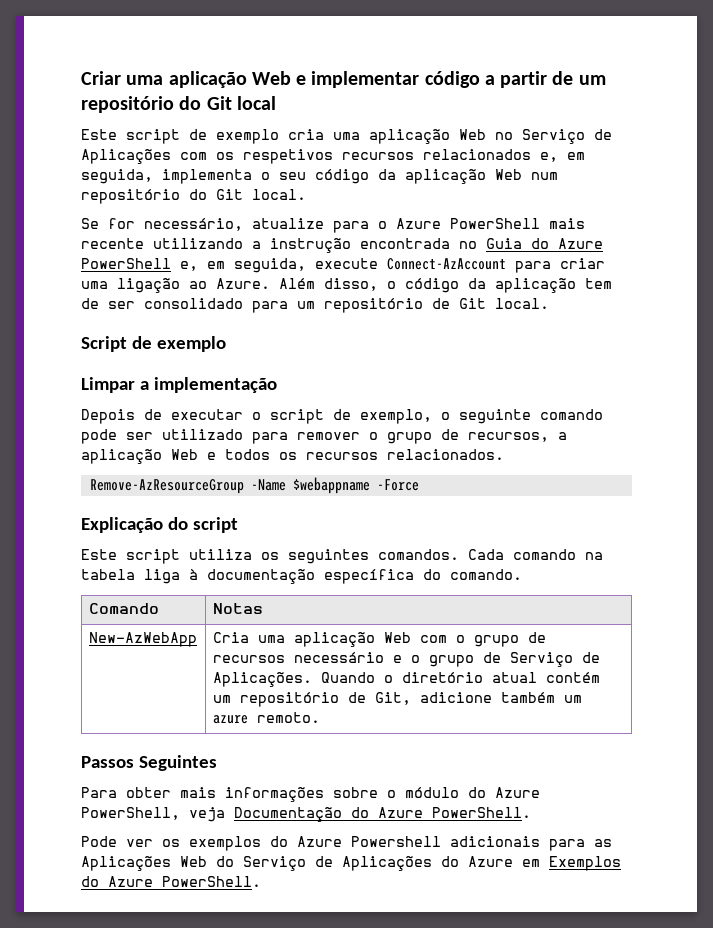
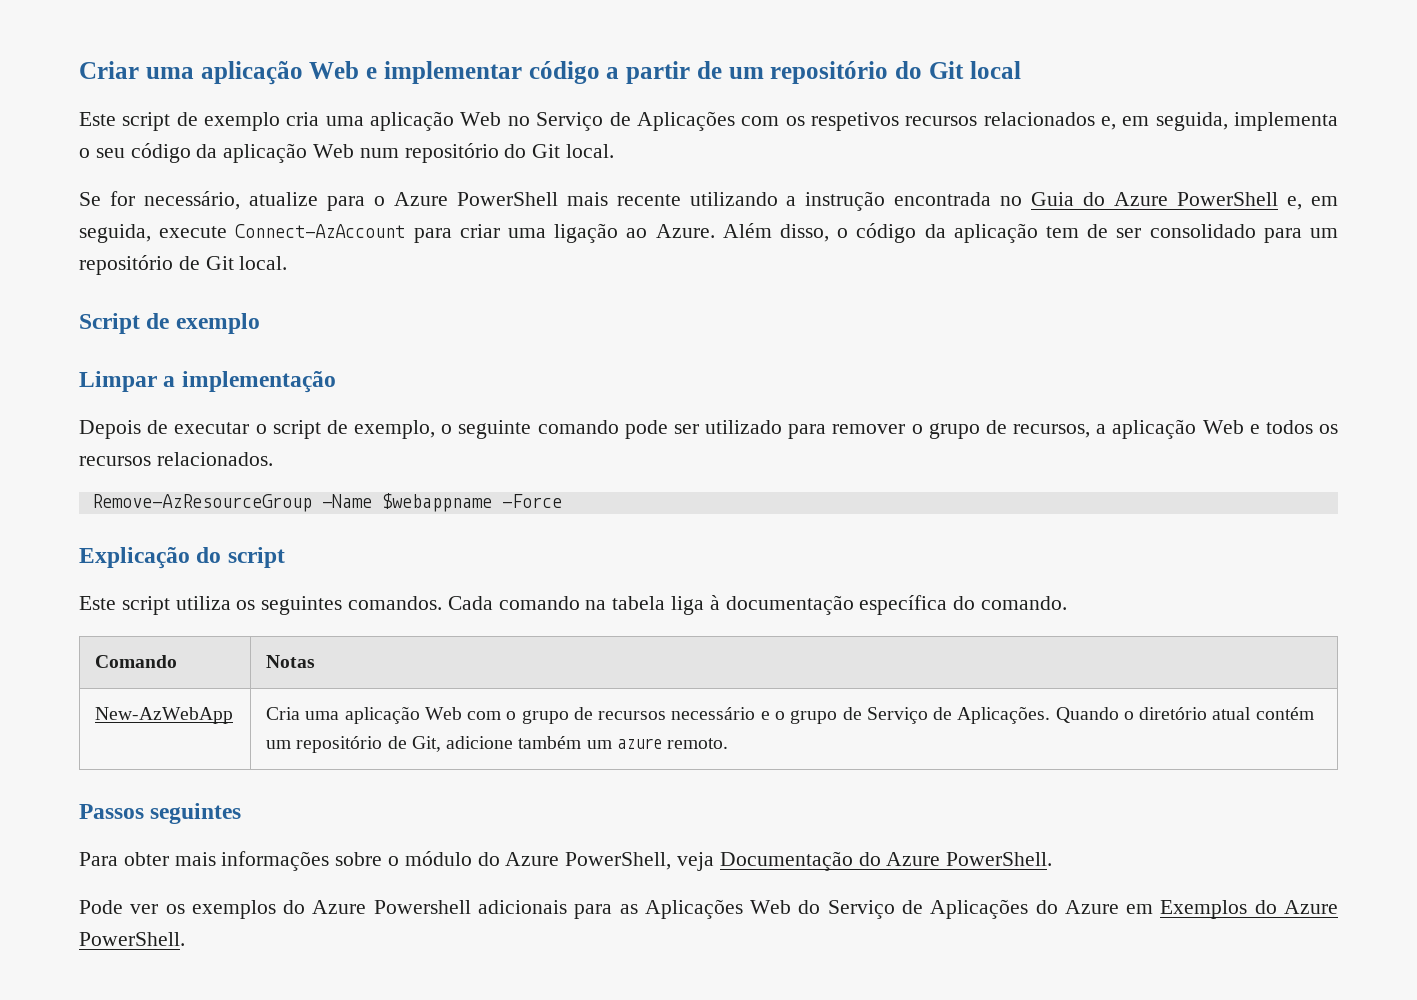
- Passos Seguintes
+ Passos seguintes

